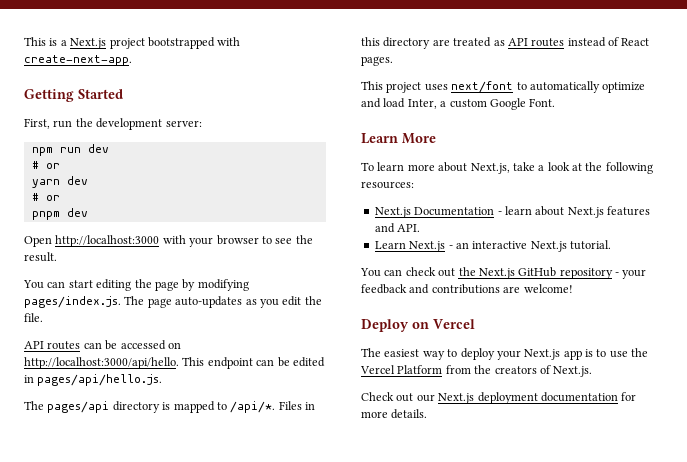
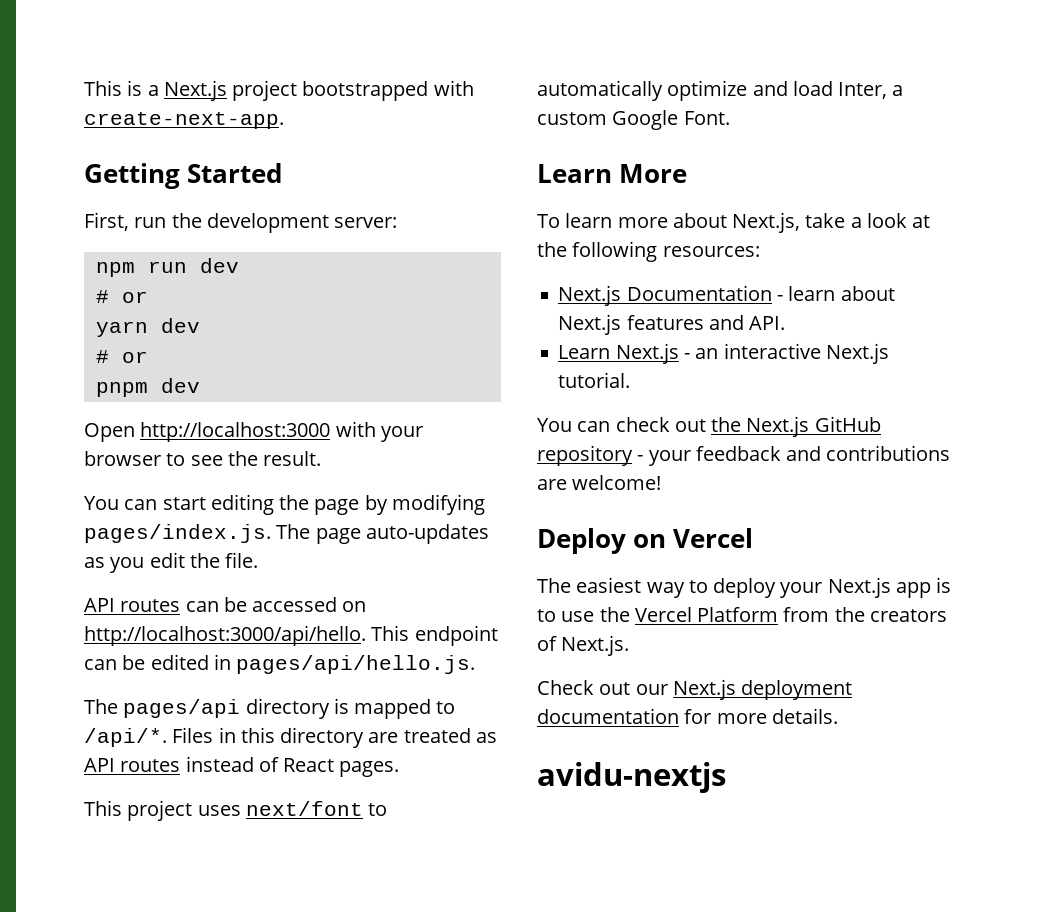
+ avidu-nextjs

